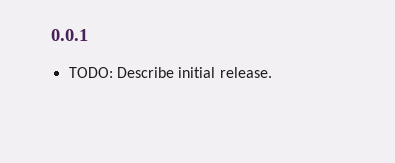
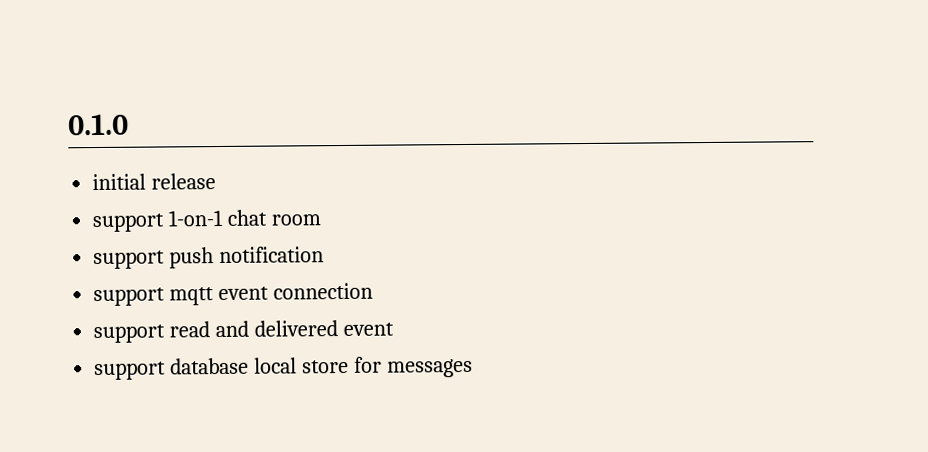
- 0.0.1
- TODO: Describe initial release.
+ 0.1.0
+ initial release
+ support 1-on-1 chat room
+ support push notification
+ support mqtt event connection
+ support read and delivered event
+ support database local store for messages

